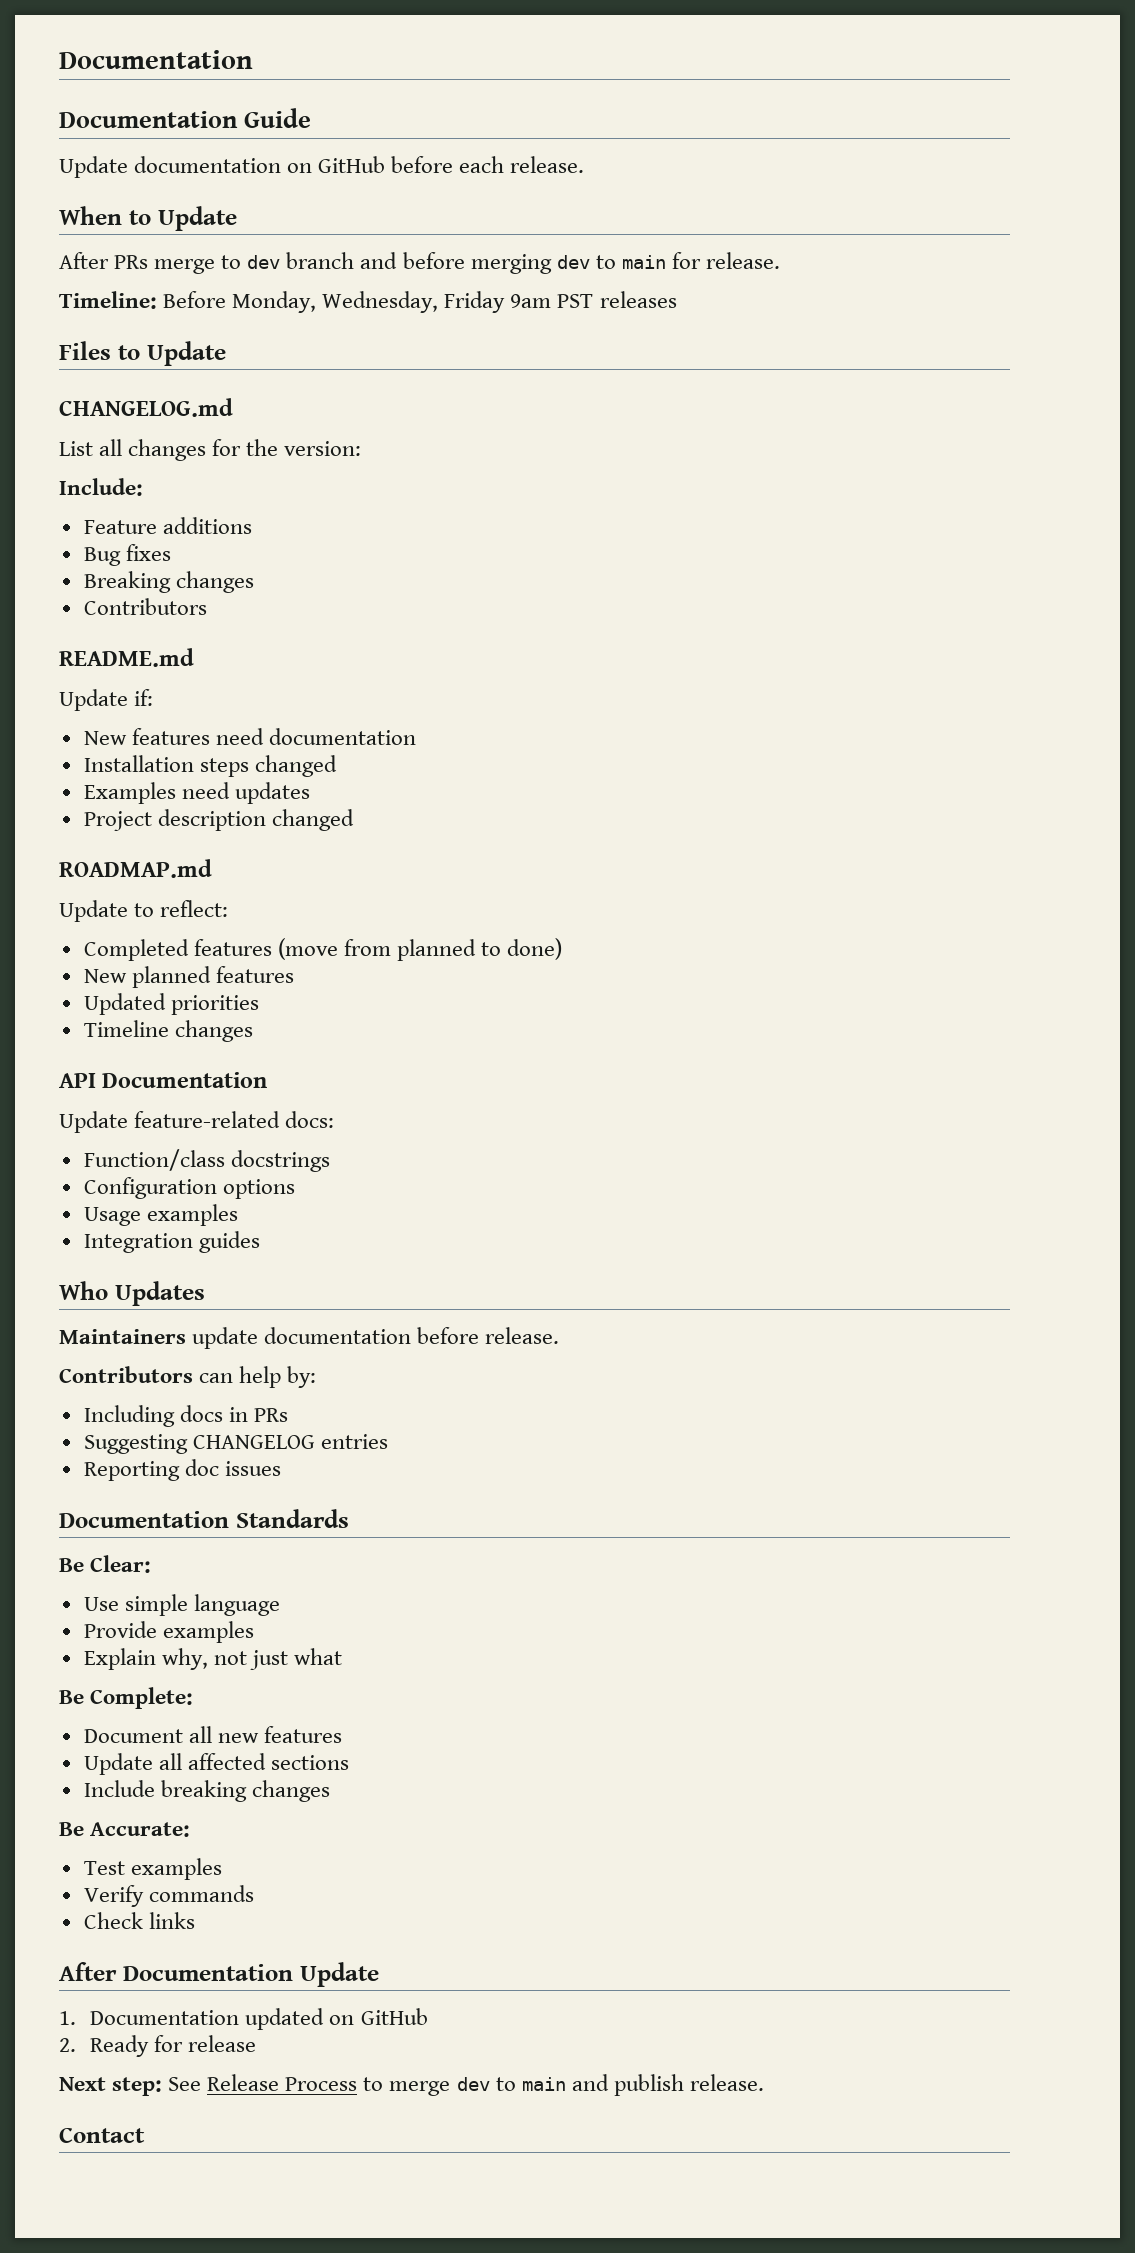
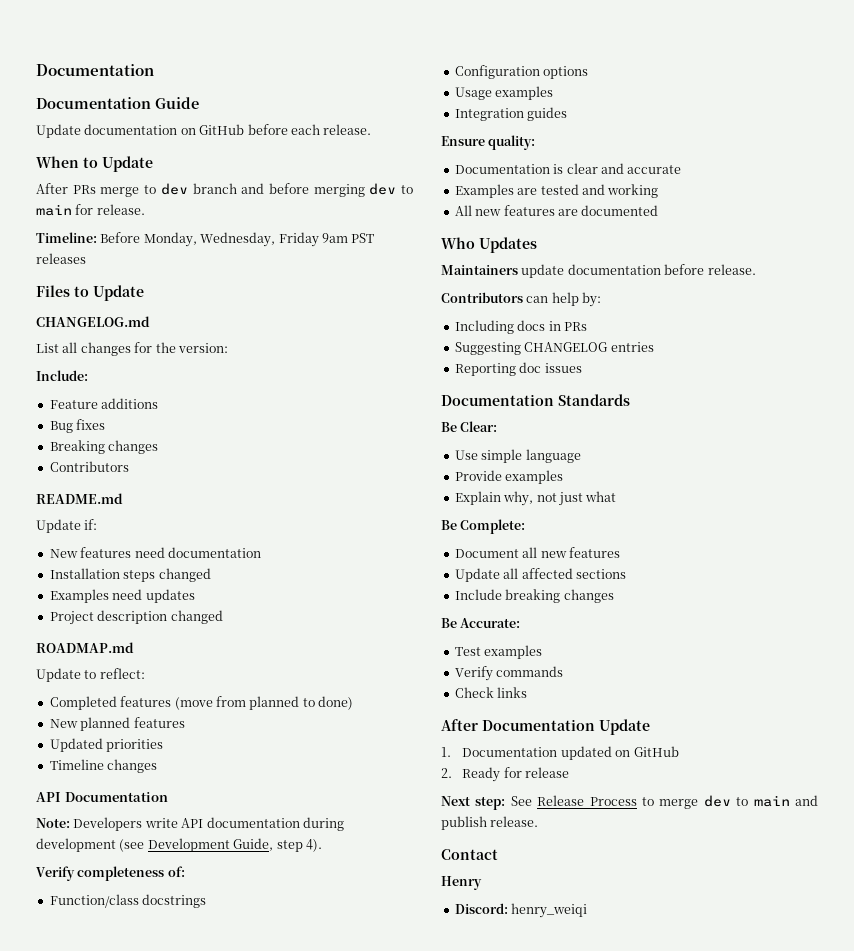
- Update feature-related docs:
+ Note: Developers write API documentation during development (see Development Guide, step 4).
+ Verify completeness of:
+ Ensure quality:
+ Documentation is clear and accurate
+ Examples are tested and working
+ All new features are documented
+ Henry
+ Discord: henry_weiqi

